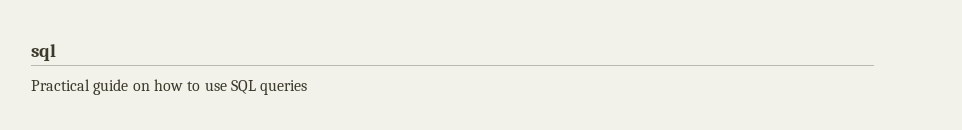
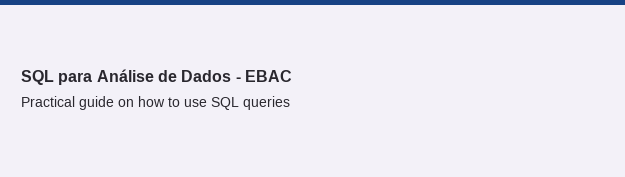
- sql
+ SQL para Análise de Dados - EBAC

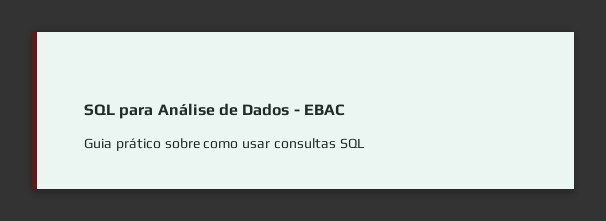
- Practical guide on how to use SQL queries
+ Guia prático sobre como usar consultas SQL

